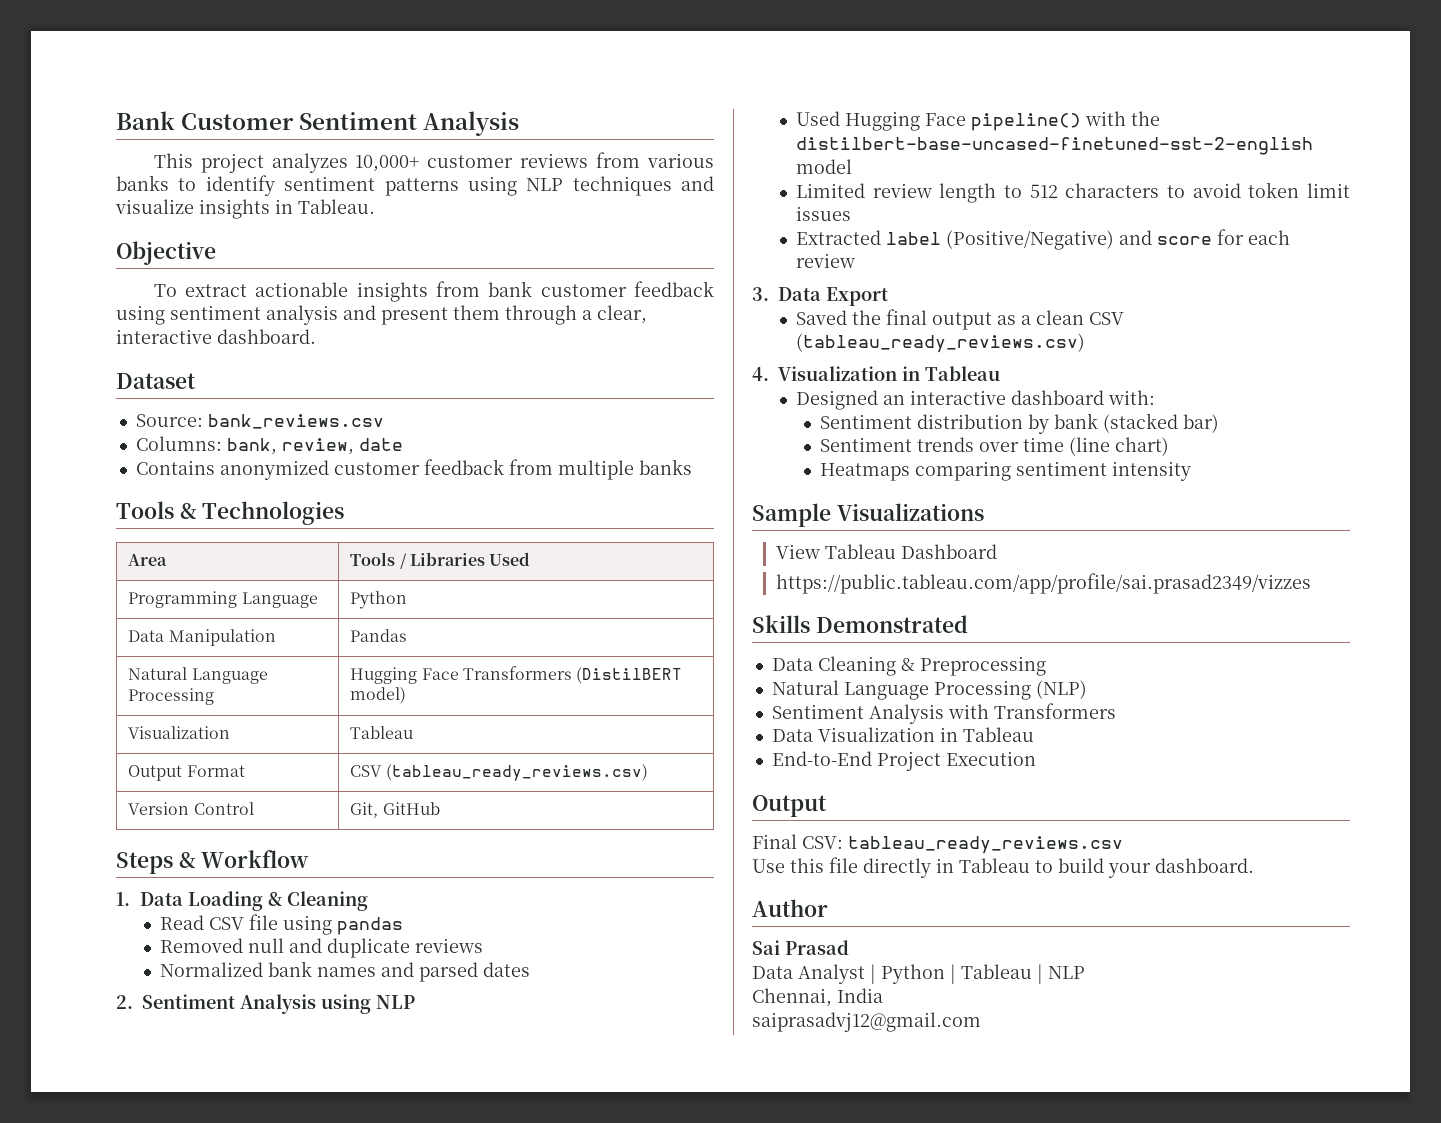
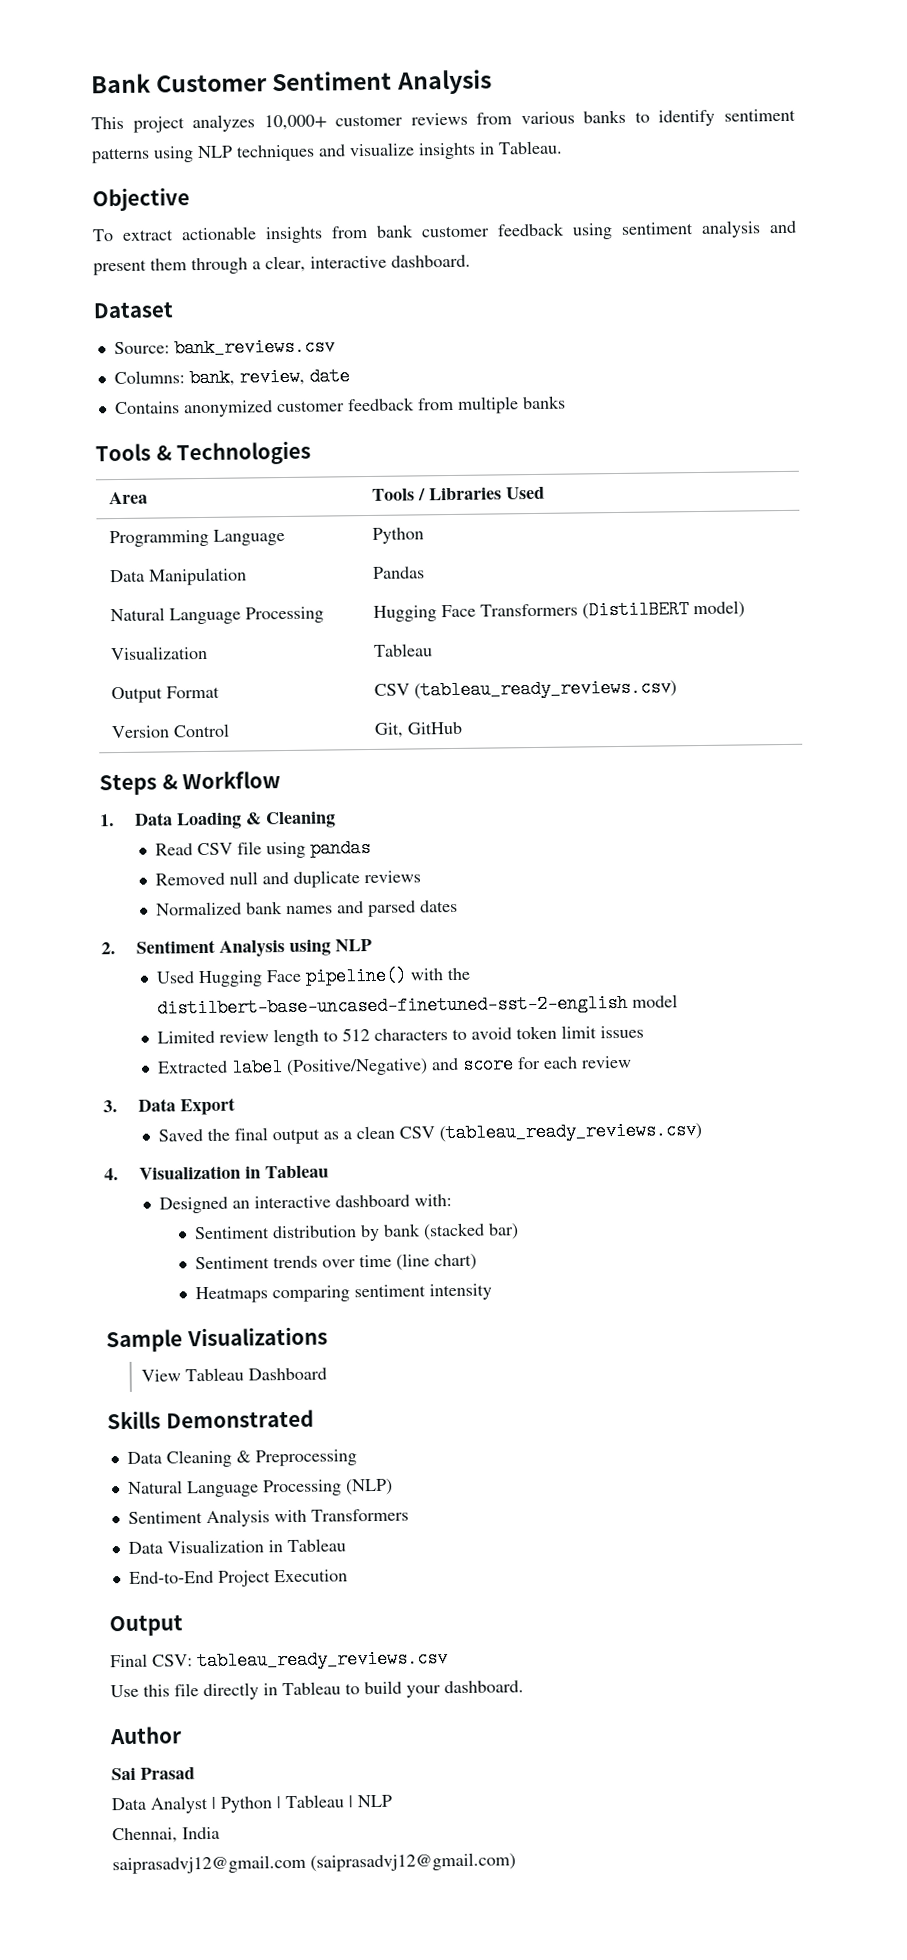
- https://public.tableau.com/app/profile/sai.prasad2349/vizzes
- saiprasadvj12@gmail.com
+ saiprasadvj12@gmail.com (saiprasadvj12@gmail.com)

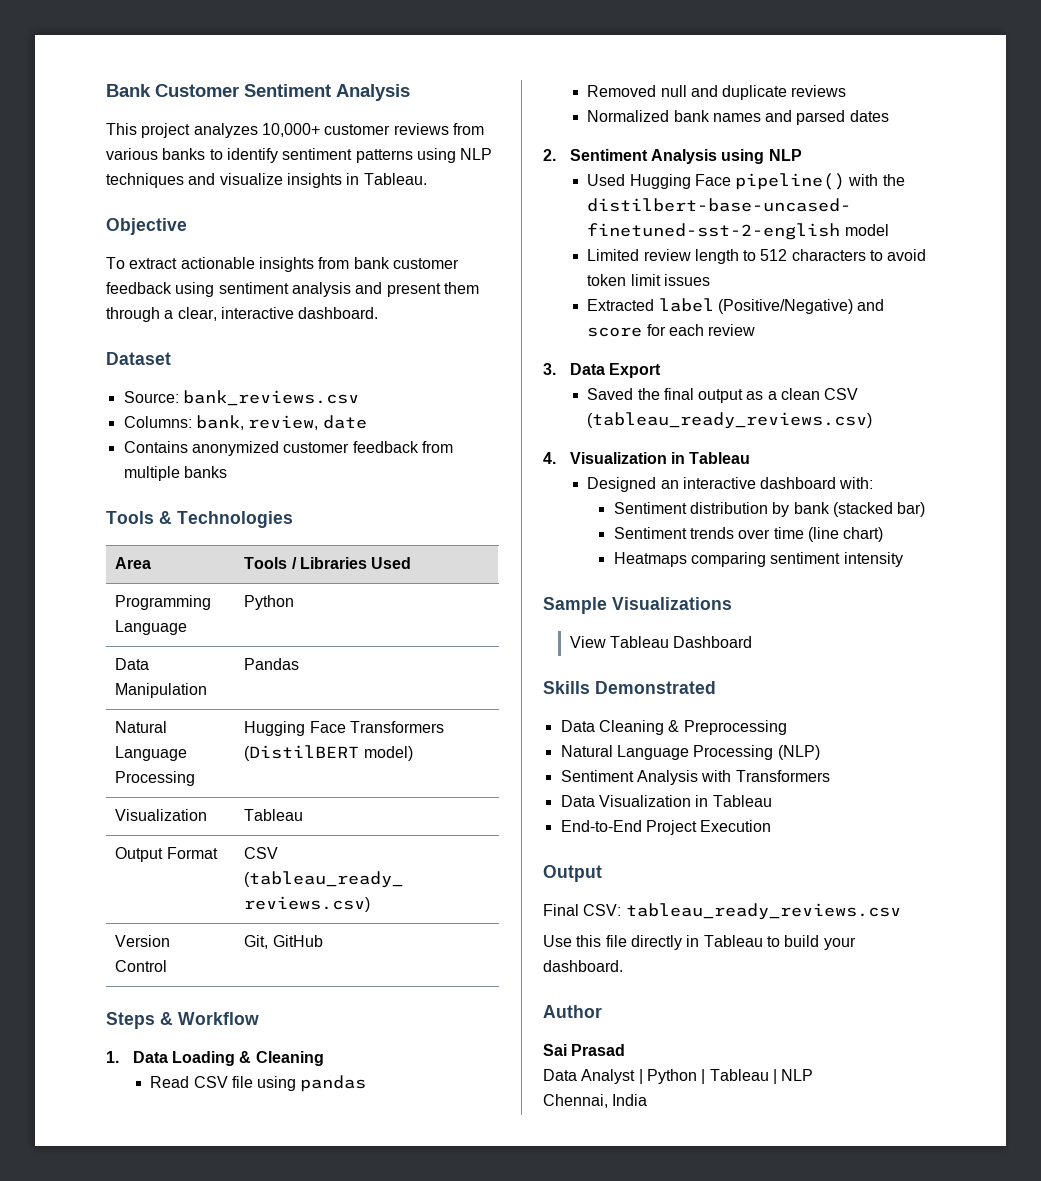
- saiprasadvj12@gmail.com (saiprasadvj12@gmail.com)

